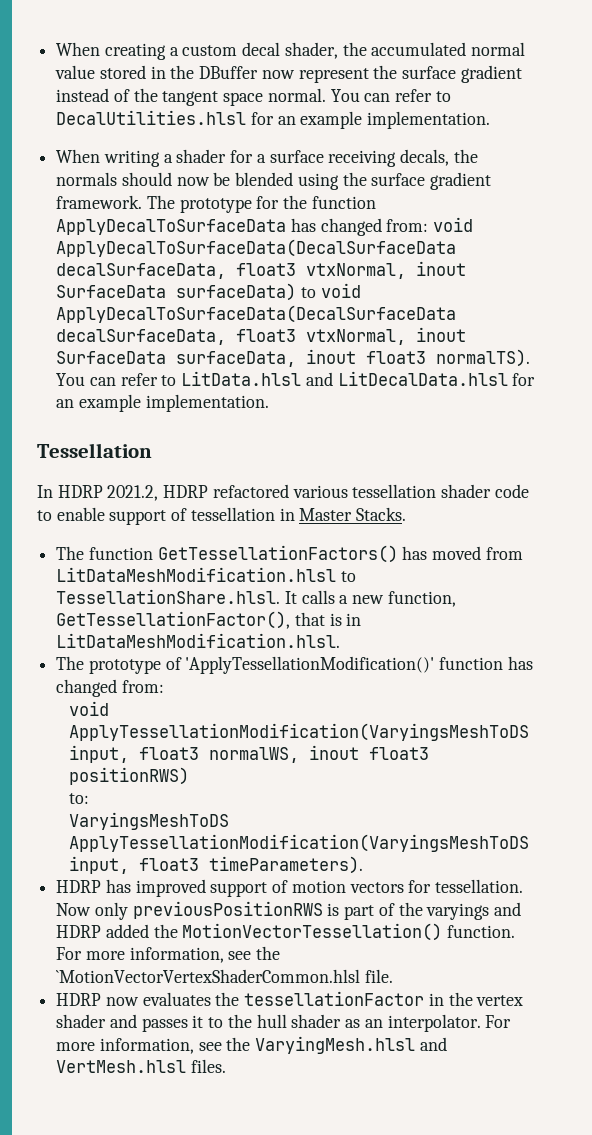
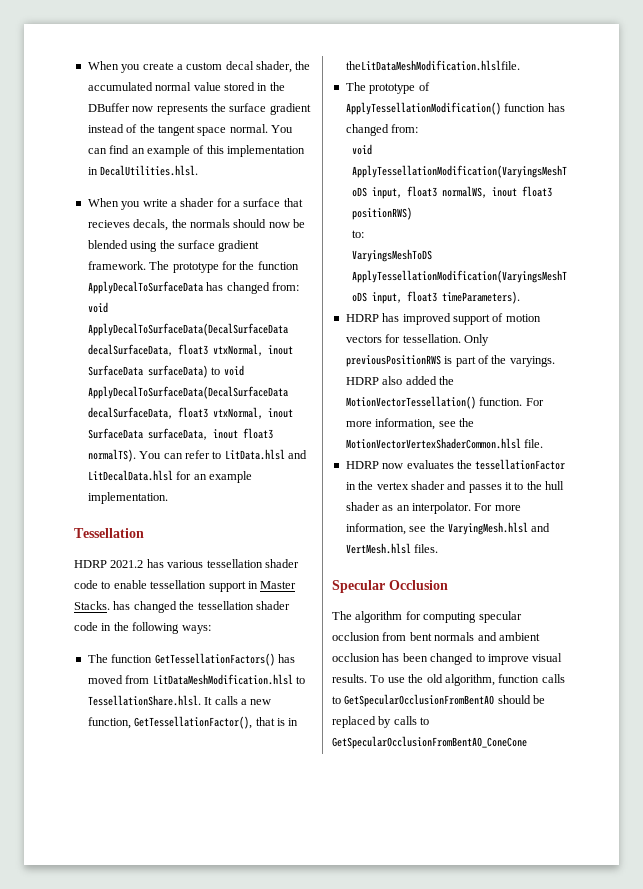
- When creating a custom decal shader, the accumulated normal value stored in the DBuffer now represent the surface gradient instead of the tangent space normal.
+ When you create a custom decal shader, the accumulated normal value stored in the DBuffer now represents the surface gradient instead of the tangent space normal.
- You can refer to DecalUtilities.hlsl for an example implementation.
- When writing a shader for a surface receiving decals, the normals should now be blended using the surface gradient framework.
+ You can find an example of this implementation in DecalUtilities.hlsl.
+ When you write a shader for a surface that recieves decals, the normals should now be blended using the surface gradient framework.
- In HDRP 2021.2, HDRP refactored various tessellation shader code to enable support of tessellation in Master Stacks.
+ HDRP 2021.2 has various tessellation shader code to enable tessellation support in Master Stacks. has changed the tessellation shader code in the following ways:
- The function GetTessellationFactors() has moved from LitDataMeshModification.hlsl to TessellationShare.hlsl. It calls a new function, GetTessellationFactor(), that is in LitDataMeshModification.hlsl.
+ The function GetTessellationFactors() has moved from LitDataMeshModification.hlsl to TessellationShare.hlsl. It calls a new function, GetTessellationFactor(), that is in theLitDataMeshModification.hlslfile.
- The prototype of 'ApplyTessellationModification()' function has changed from:
+ The prototype of ApplyTessellationModification() function has changed from:
- Now only previousPositionRWS is part of the varyings and HDRP added the MotionVectorTessellation() function.
+ Only previousPositionRWS is part of the varyings. HDRP also added the MotionVectorTessellation() function.
- For more information, see the `MotionVectorVertexShaderCommon.hlsl file.
+ For more information, see the MotionVectorVertexShaderCommon.hlsl file.
+ Specular Occlusion
+ The algorithm for computing specular occlusion from bent normals and ambient occlusion has been changed to improve visual results. To use the old algorithm, function calls to GetSpecularOcclusionFromBentAO should be replaced by calls to GetSpecularOcclusionFromBentAO_ConeCone

